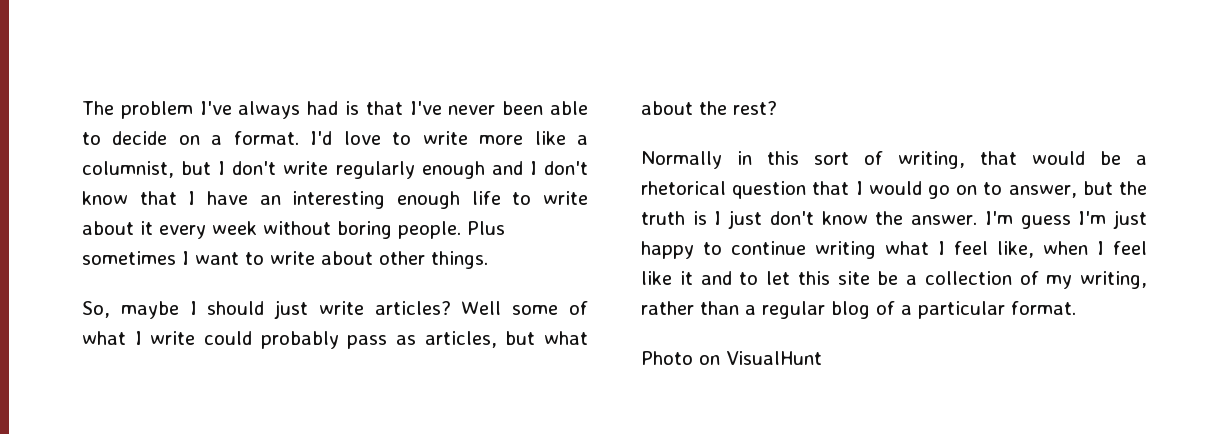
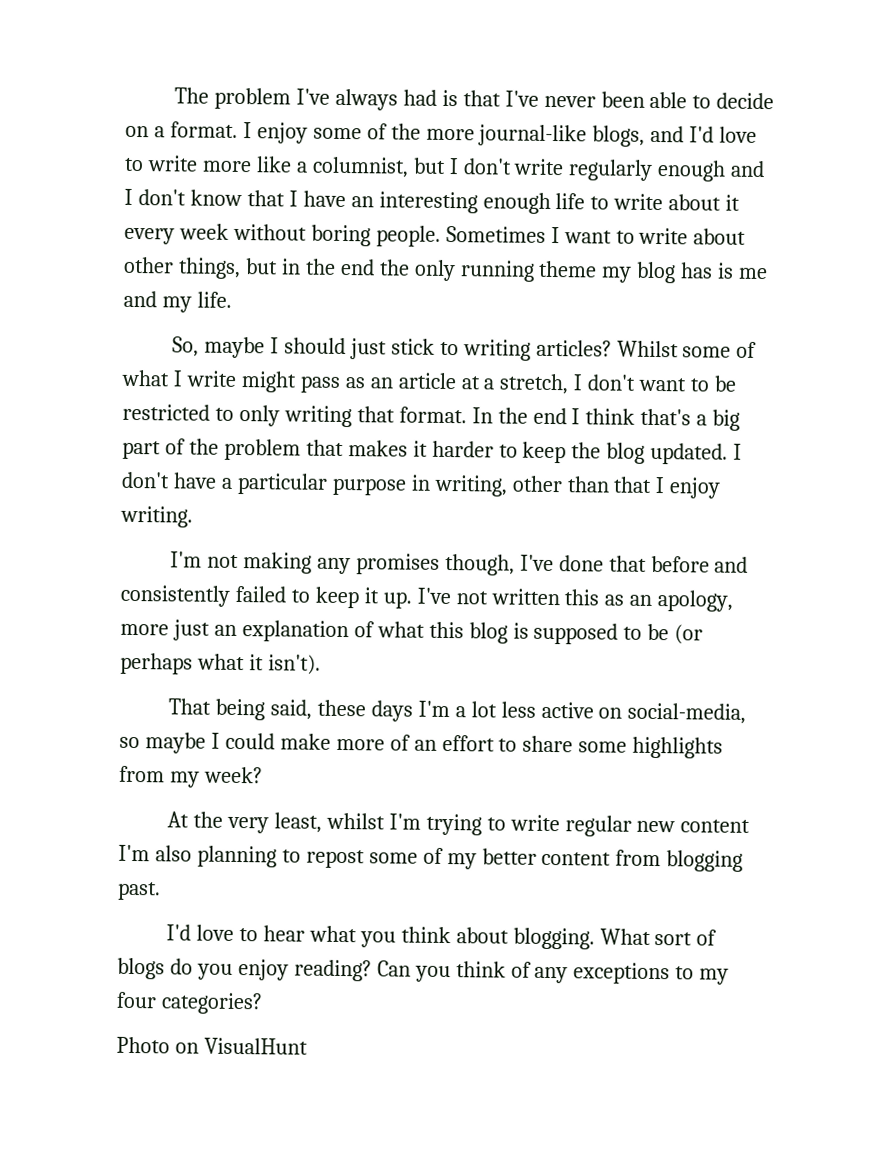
- I'd love to write more like a columnist, but I don't write regularly enough and I don't know that I have an interesting enough life to write about it every week without boring people.
+ I enjoy some of the more journal-like blogs, and I'd love to write more like a columnist, but I don't write regularly enough and I don't know that I have an interesting enough life to write about it every week without boring people.
- Plus sometimes I want to write about other things.
+ Sometimes I want to write about other things, but in the end the only running theme my blog has is me and my life.
- So, maybe I should just write articles? Well some of what I write could probably pass as articles, but what about the rest?
- Normally in this sort of writing, that would be a rhetorical question that I would go on to answer, but the truth is I just don't know the answer. I'm guess I'm just happy to continue writing what I feel like, when I feel like it and to let this site be a collection of my writing, rather than a regular blog of a particular format.
+ So, maybe I should just stick to writing articles? Whilst some of what I write might pass as an article at a stretch, I don't want to be restricted to only writing that format. In the end I think that's a big part of the problem that makes it harder to keep the blog updated. I don't have a particular purpose in writing, other than that I enjoy writing.
+ I'm not making any promises though, I've done that before and consistently failed to keep it up. I've not written this as an apology, more just an explanation of what this blog is supposed to be (or perhaps what it isn't).
+ That being said, these days I'm a lot less active on social-media, so maybe I could make more of an effort to share some highlights from my week?
+ At the very least, whilst I'm trying to write regular new content I'm also planning to repost some of my better content from blogging past.
+ I'd love to hear what you think about blogging. What sort of blogs do you enjoy reading? Can you think of any exceptions to my four categories?

